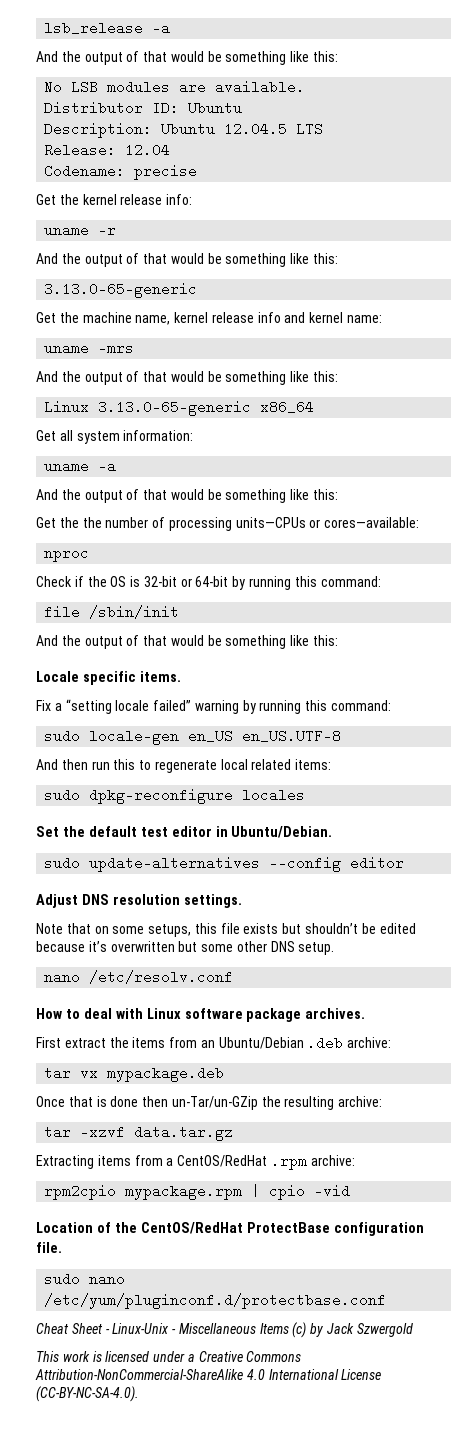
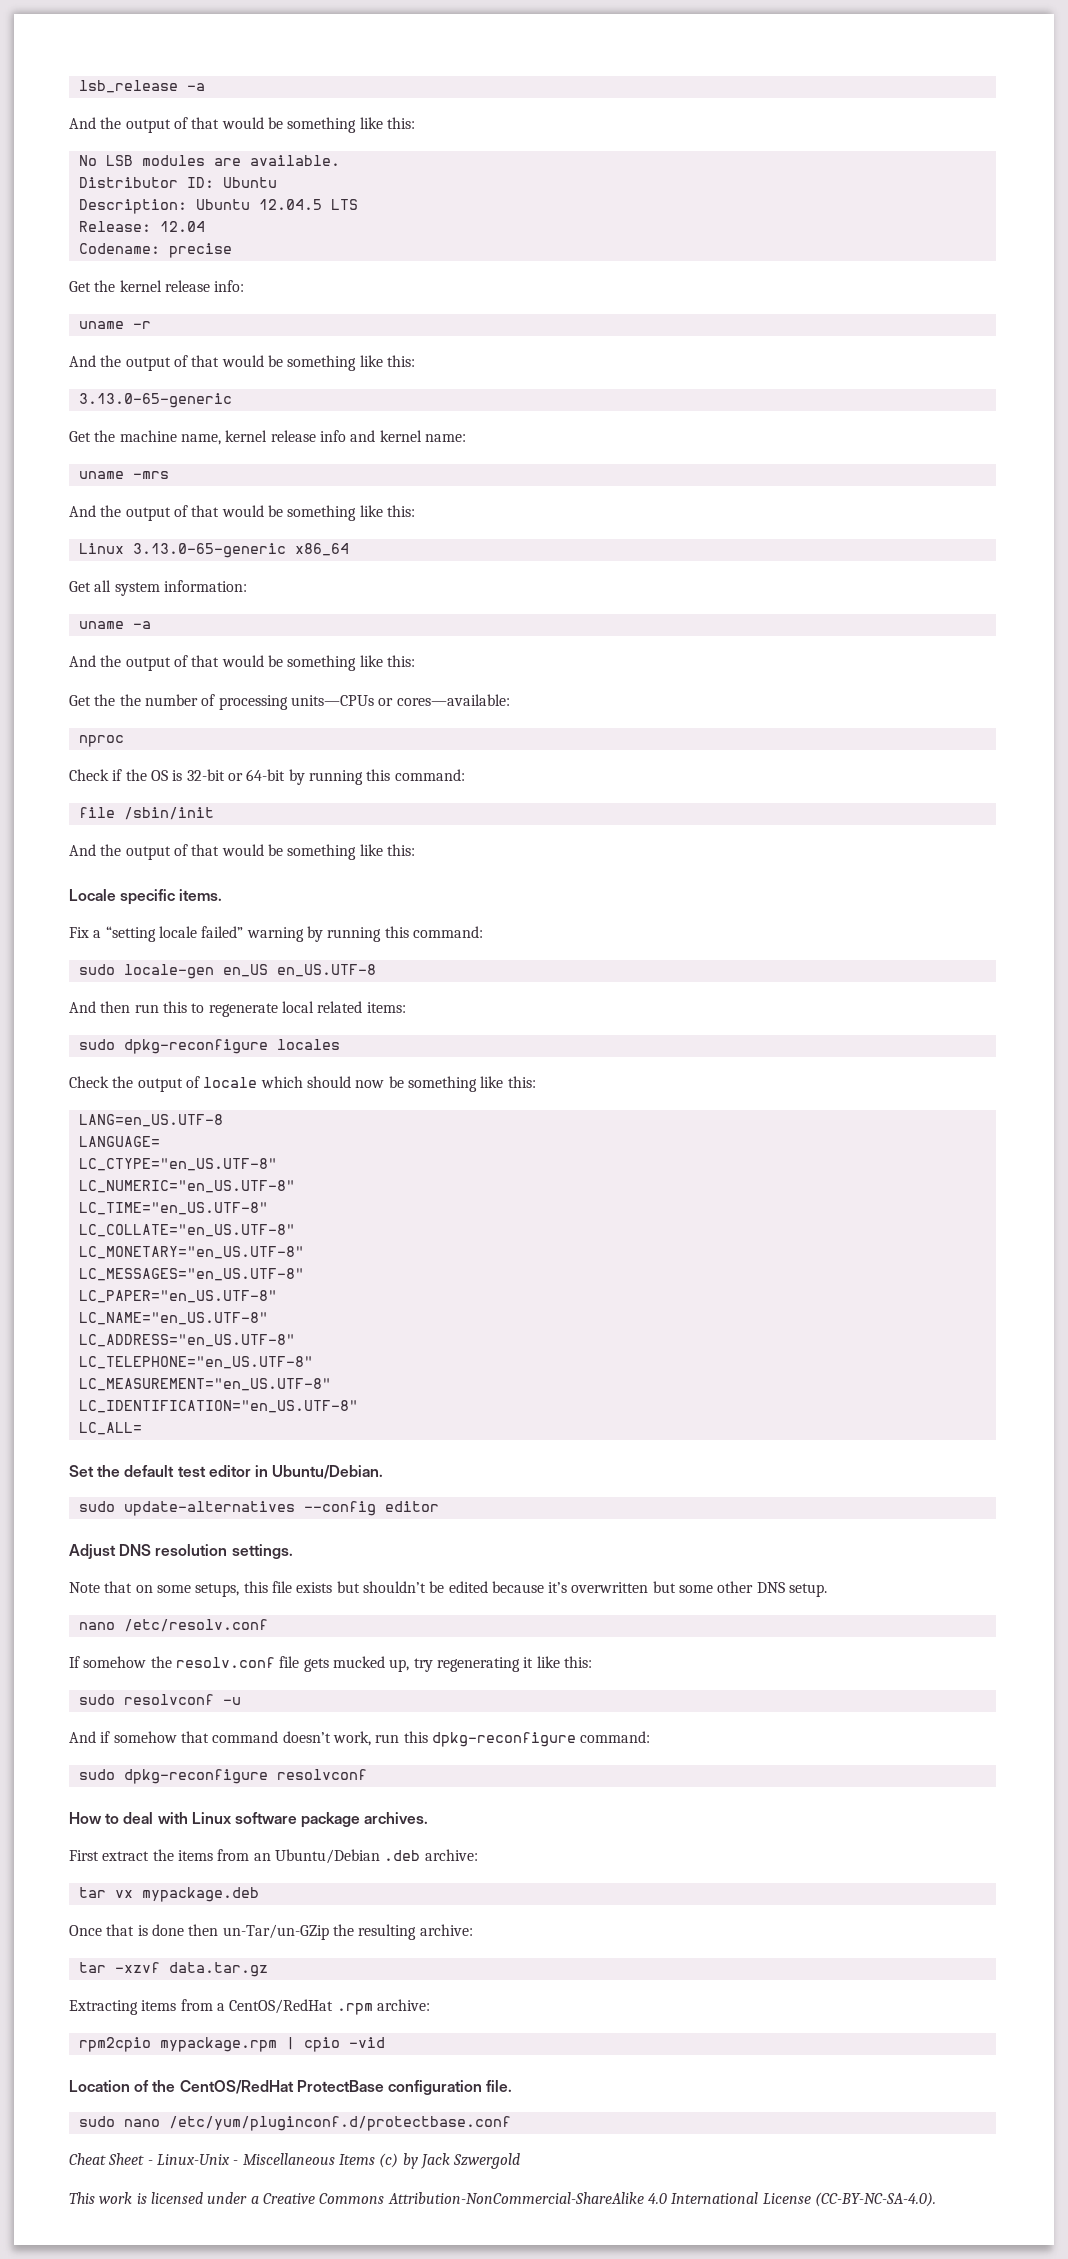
+ Check the output of locale which should now be something like this:
+ LANG=en_US.UTF-8
+ LANGUAGE=
+ LC_CTYPE="en_US.UTF-8"
+ LC_NUMERIC="en_US.UTF-8"
+ LC_TIME="en_US.UTF-8"
+ LC_COLLATE="en_US.UTF-8"
+ LC_MONETARY="en_US.UTF-8"
+ LC_MESSAGES="en_US.UTF-8"
+ LC_PAPER="en_US.UTF-8"
+ LC_NAME="en_US.UTF-8"
+ LC_ADDRESS="en_US.UTF-8"
+ LC_TELEPHONE="en_US.UTF-8"
+ LC_MEASUREMENT="en_US.UTF-8"
+ LC_IDENTIFICATION="en_US.UTF-8"
+ LC_ALL=
+ If somehow the resolv.conf file gets mucked up, try regenerating it like this:
+ sudo resolvconf -u
+ And if somehow that command doesn’t work, run this dpkg-reconfigure command:
+ sudo dpkg-reconfigure resolvconf

